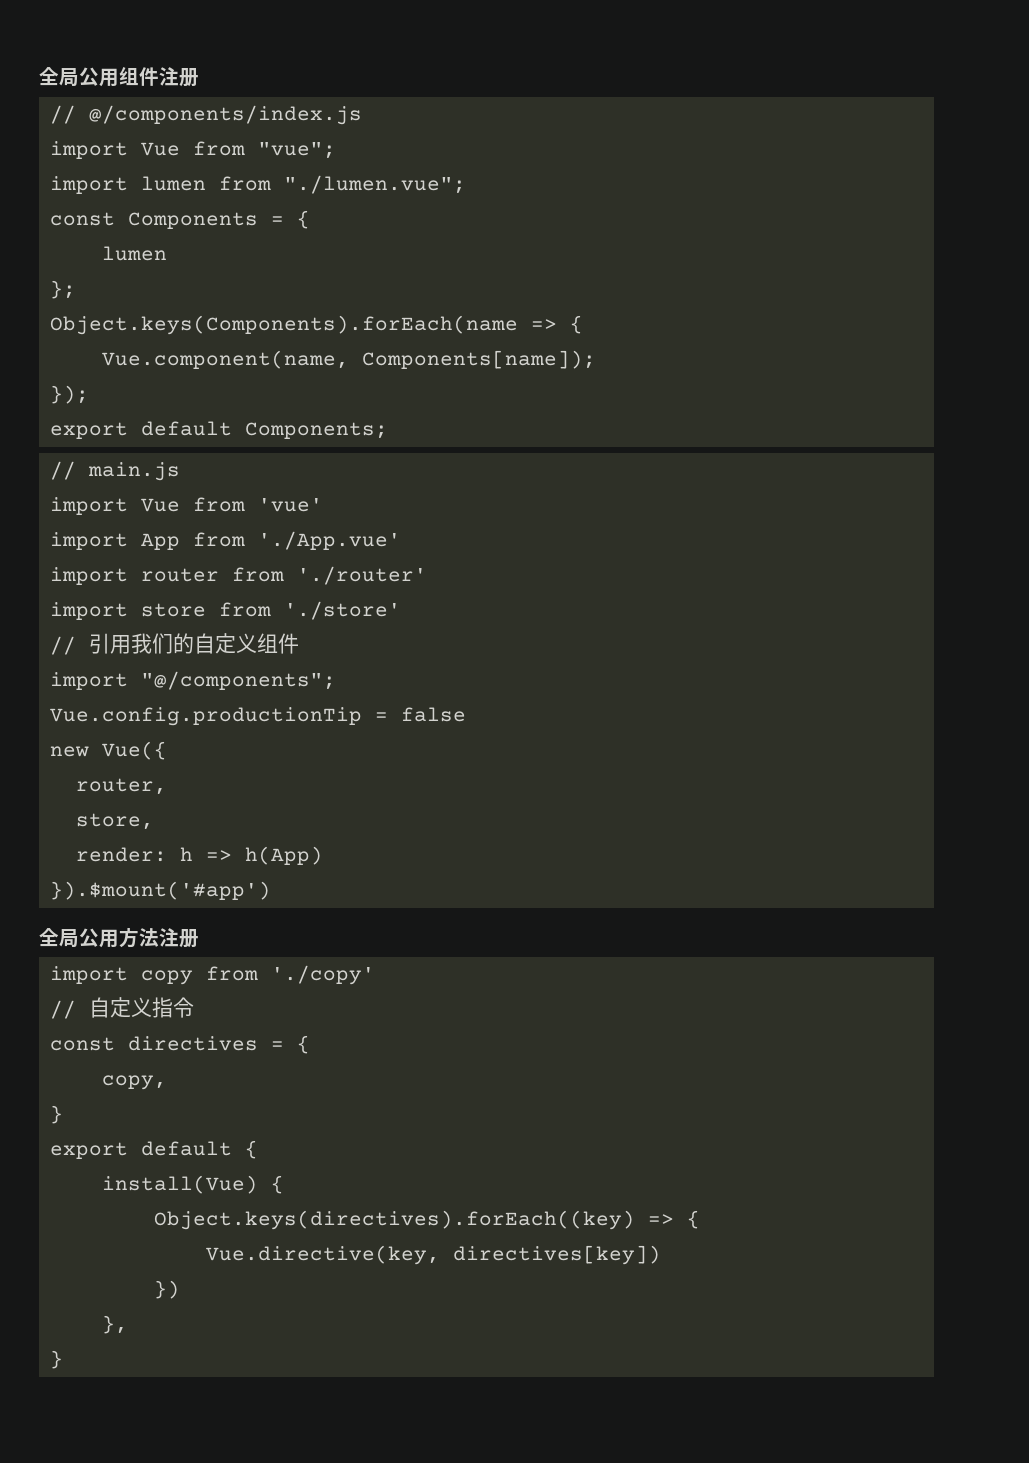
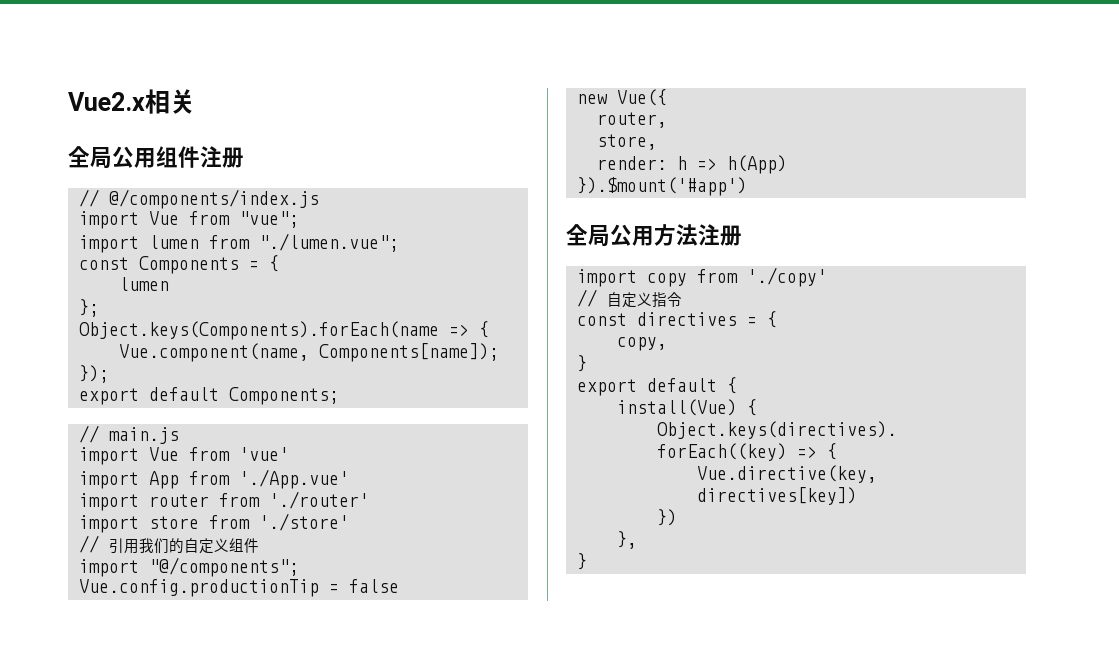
+ Vue2.x相关

